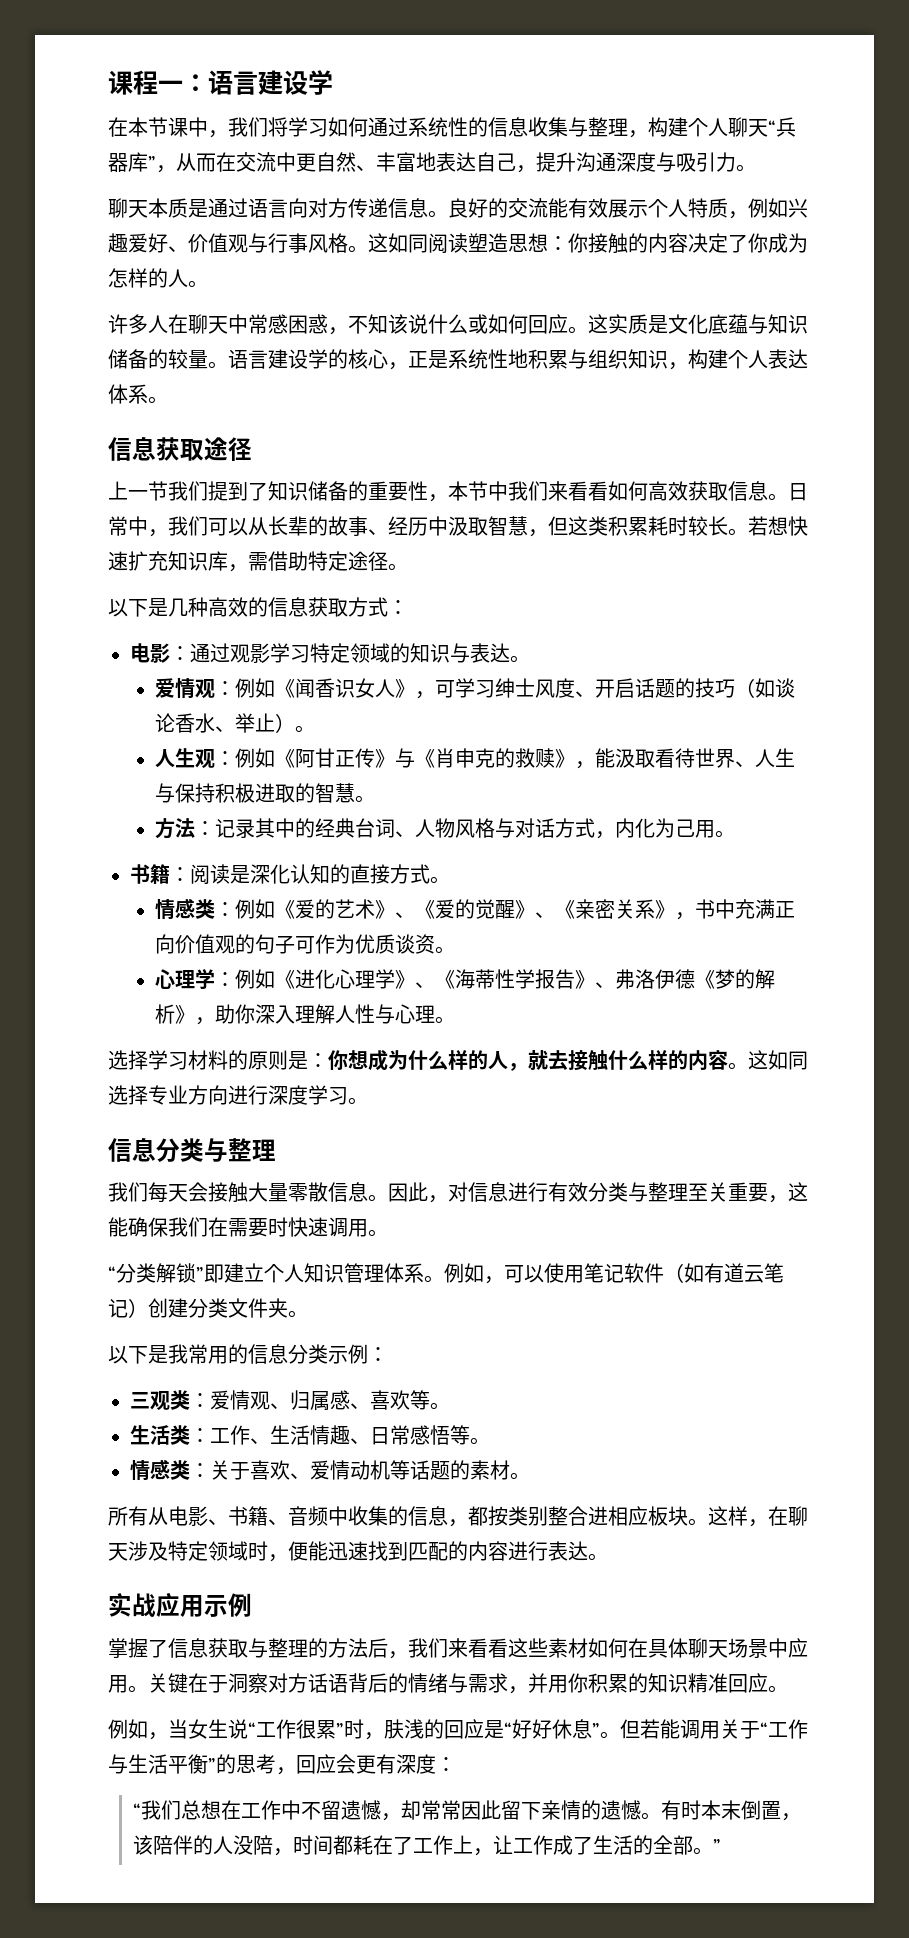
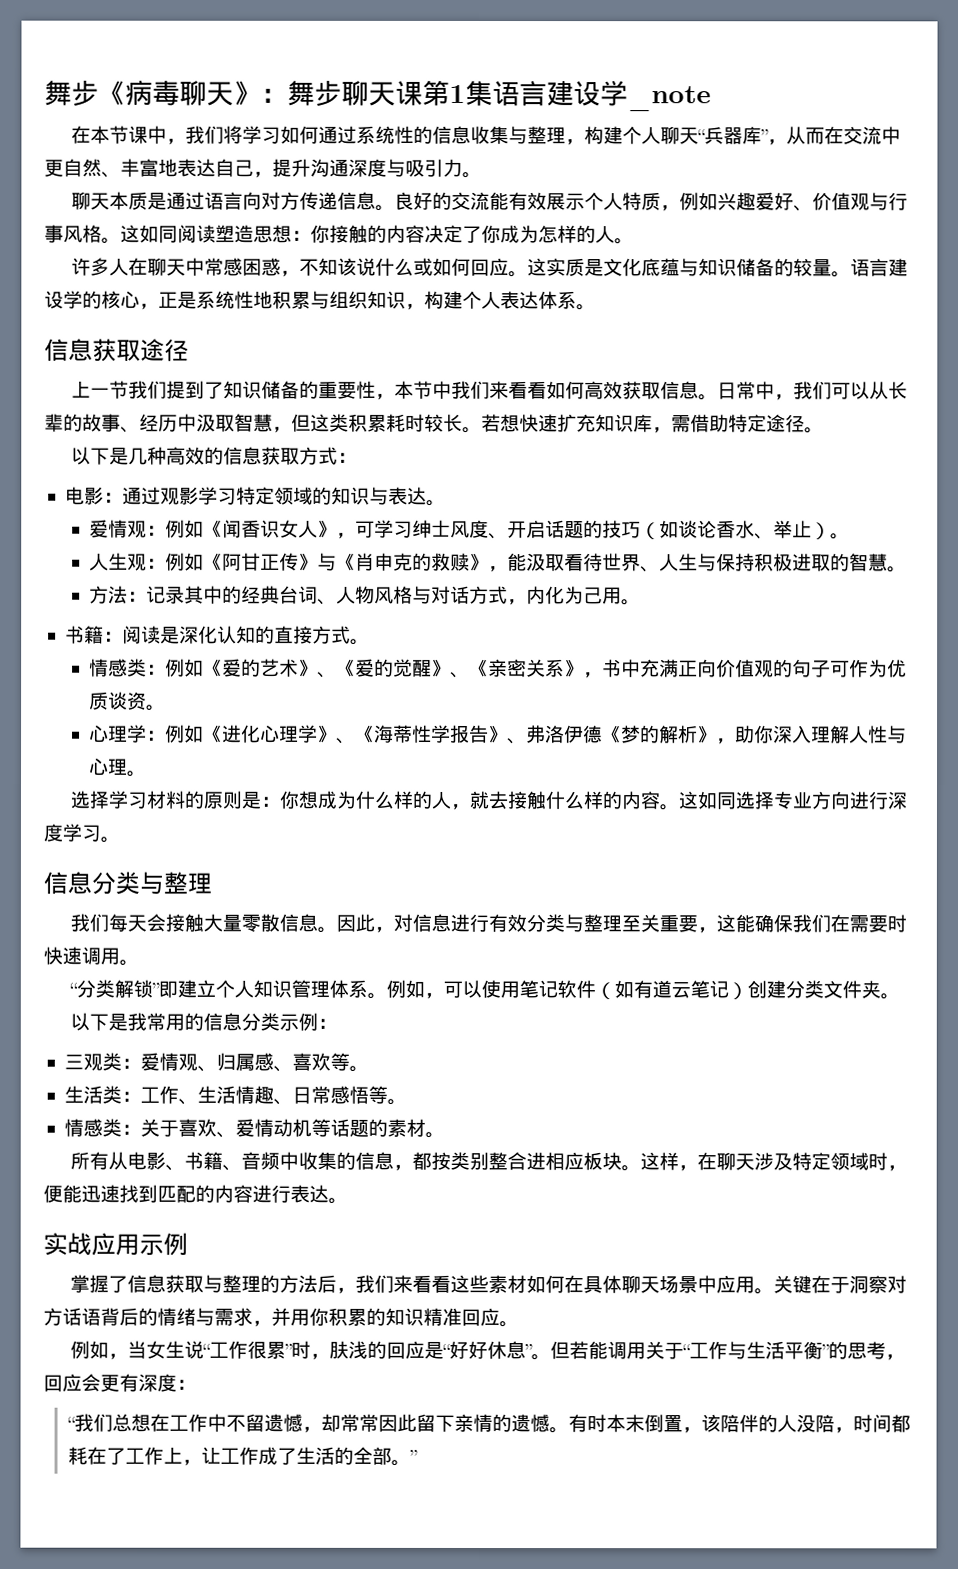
- 课程一：语言建设学
+ 舞步《病毒聊天》：舞步聊天课第1集语言建设学_note

